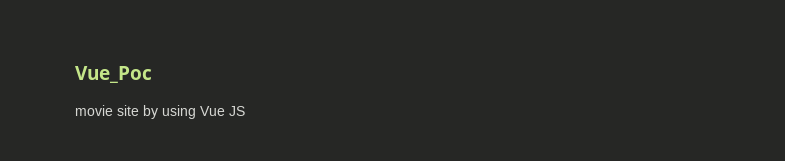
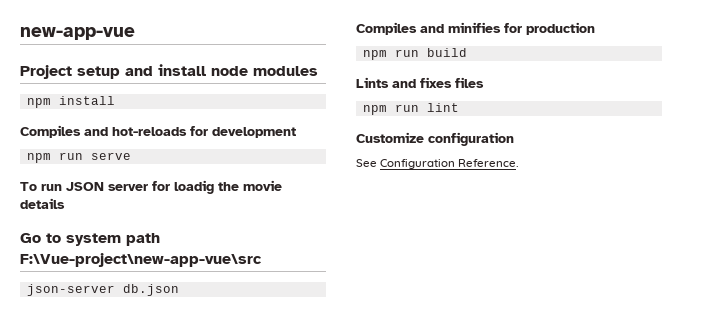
- Vue_Poc
- movie site by using Vue JS
+ new-app-vue
+ Project setup and install node modules
+ npm install
+ Compiles and hot-reloads for development
+ npm run serve
+ To run JSON server for loadig the movie details
+ Go to system path F:\Vue-project\new-app-vue\src
+ json-server db.json
+ Compiles and minifies for production
+ npm run build
+ Lints and fixes files
+ npm run lint
+ Customize configuration
+ See Configuration Reference.

